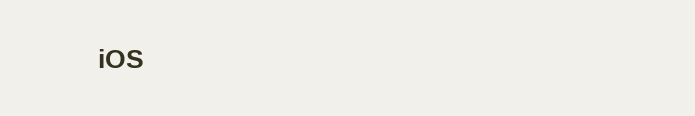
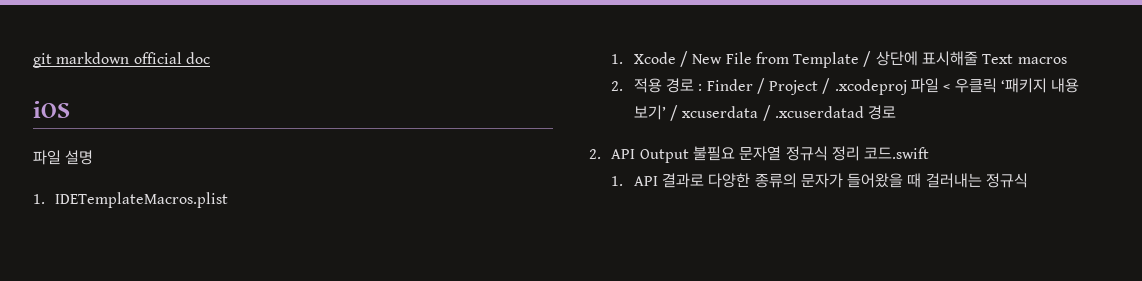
+ git markdown official doc
  iOS
+ 파일 설명
+ 1. IDETemplateMacros.plist
+ 1. Xcode / New File from Template / 상단에 표시해줄 Text macros
+ 2. 적용 경로 : Finder / Project / .xcodeproj 파일 < 우클릭 ‘패키지 내용 보기’ / xcuserdata / .xcuserdatad 경로
+ 2. API Output 불필요 문자열 정규식 정리 코드.swift
+ 1. API 결과로 다양한 종류의 문자가 들어왔을 때 걸러내는 정규식

